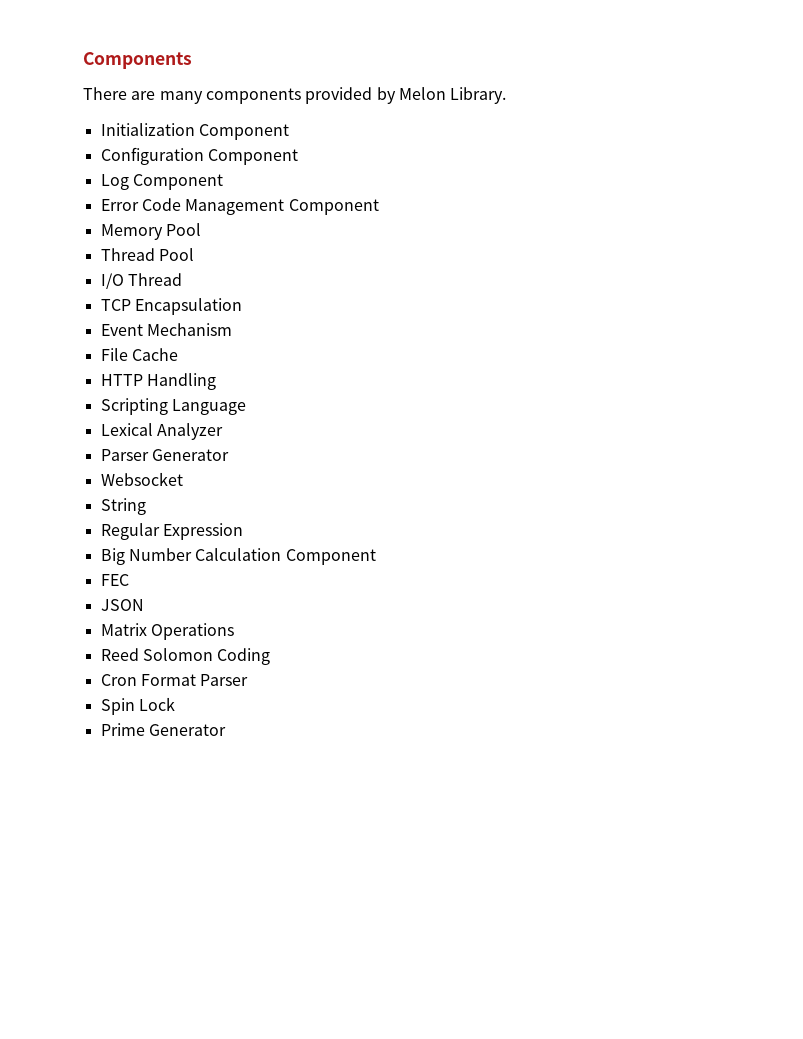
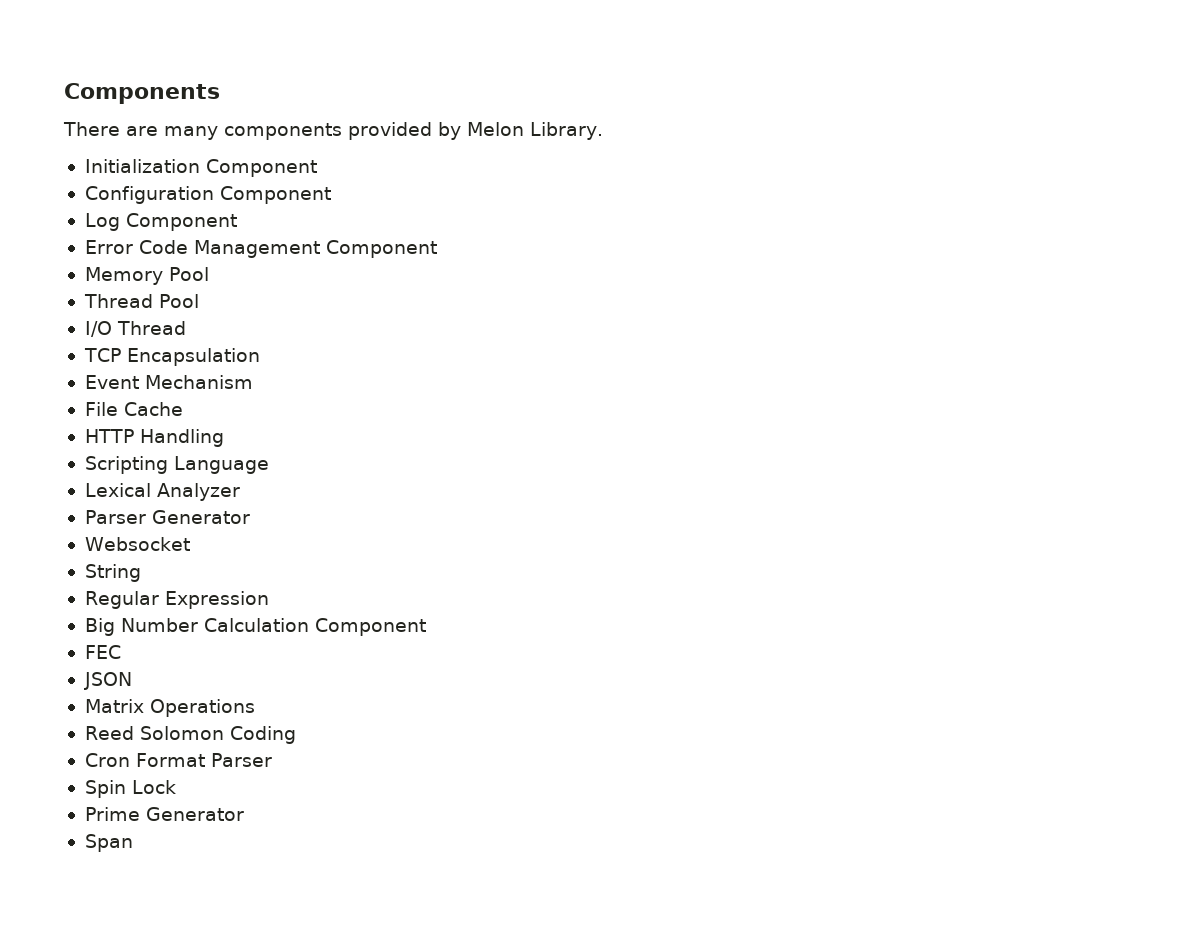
+ Span

